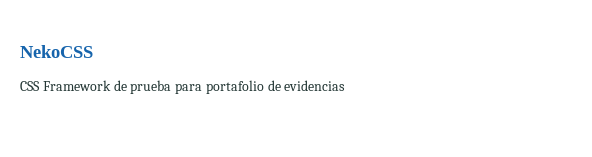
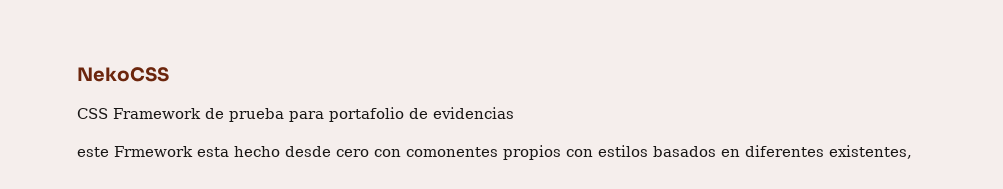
+ este Frmework esta hecho desde cero con comonentes propios con estilos basados en diferentes existentes,

